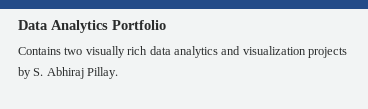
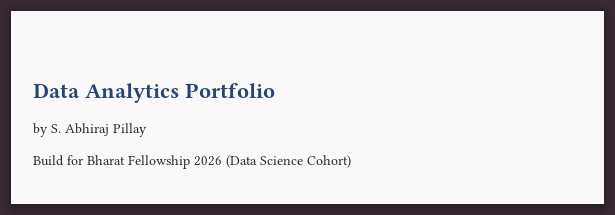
- Contains two visually rich data analytics and visualization projects by S. Abhiraj Pillay.
+ by S. Abhiraj Pillay
+ Build for Bharat Fellowship 2026 (Data Science Cohort)

